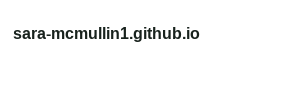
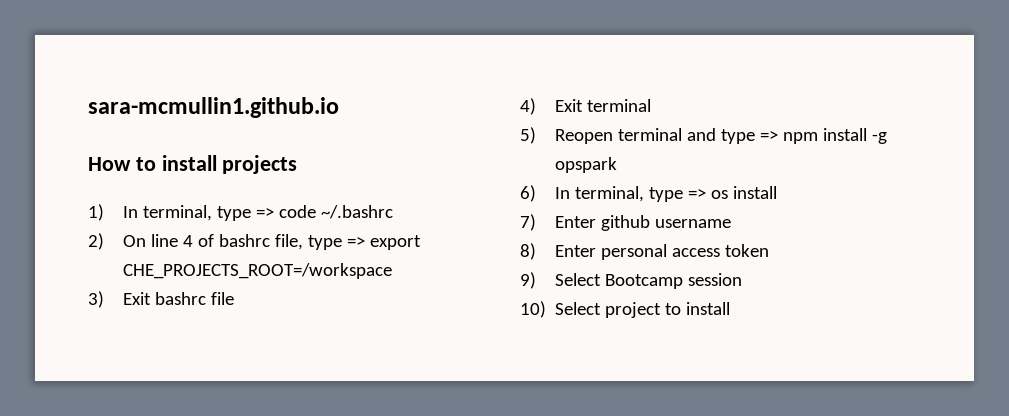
+ How to install projects
+ 1) In terminal, type => code ~/.bashrc
+ 2) On line 4 of bashrc file, type => export CHE_PROJECTS_ROOT=/workspace
+ 3) Exit bashrc file
+ 4) Exit terminal
+ 5) Reopen terminal and type => npm install -g opspark
+ 6) In terminal, type => os install
+ 7) Enter github username
+ 8) Enter personal access token
+ 9) Select Bootcamp session
+ 10) Select project to install

